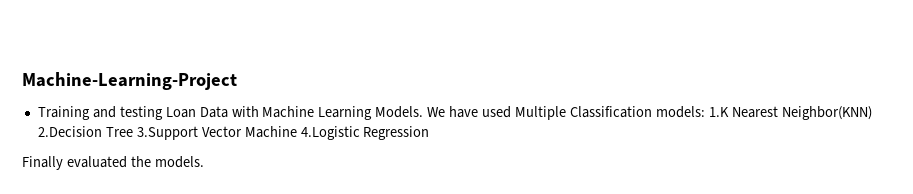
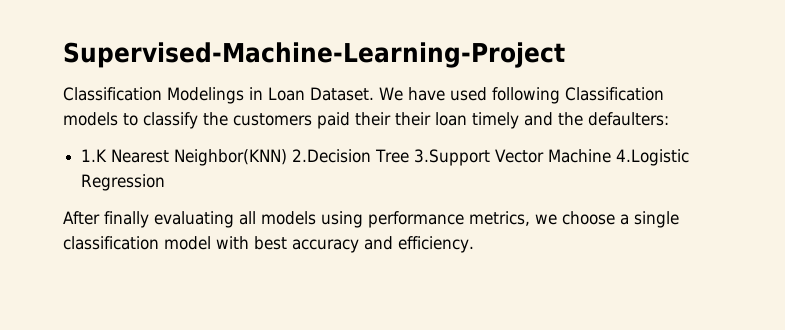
- Machine-Learning-Project
- Training and testing Loan Data with Machine Learning Models. We have used Multiple Classification models: 1.K Nearest Neighbor(KNN) 2.Decision Tree 3.Support Vector Machine 4.Logistic Regression
+ Supervised-Machine-Learning-Project
+ Classification Modelings in Loan Dataset. We have used following Classification models to classify the customers paid their their loan timely and the defaulters:
+ 1.K Nearest Neighbor(KNN) 2.Decision Tree 3.Support Vector Machine 4.Logistic Regression
- Finally evaluated the models.
+ After finally evaluating all models using performance metrics, we choose a single classification model with best accuracy and efficiency.

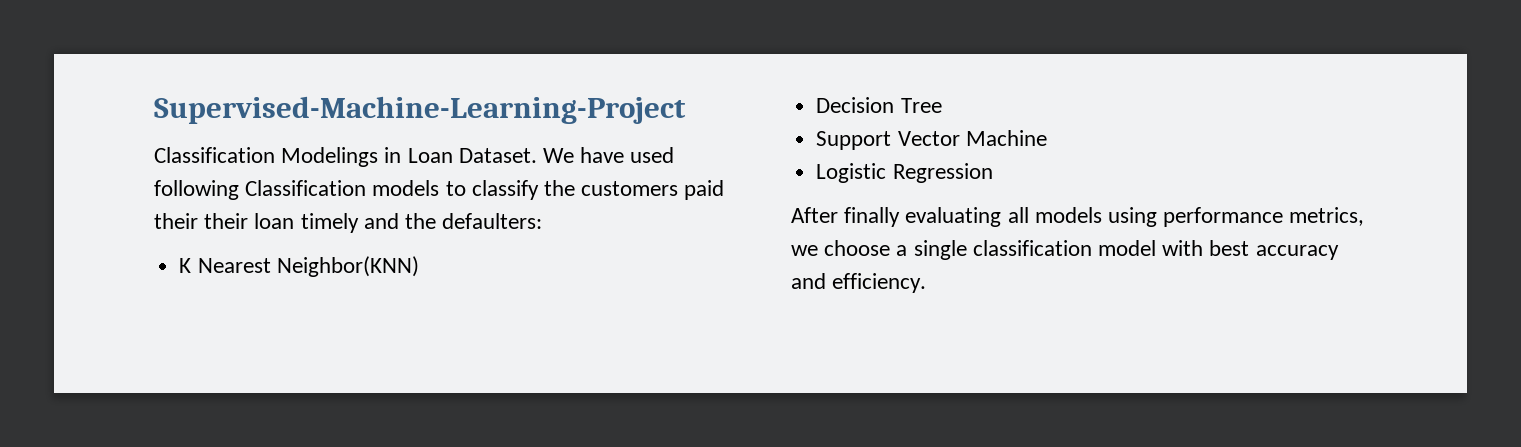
- 1.K Nearest Neighbor(KNN) 2.Decision Tree 3.Support Vector Machine 4.Logistic Regression
+ K Nearest Neighbor(KNN)
+ Decision Tree
+ Support Vector Machine
+ Logistic Regression

